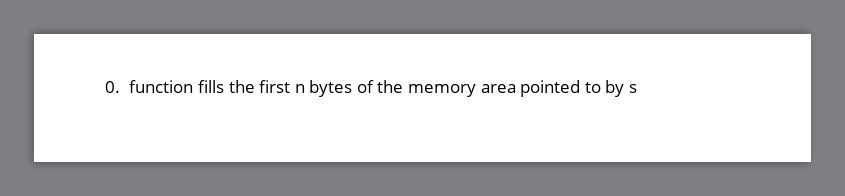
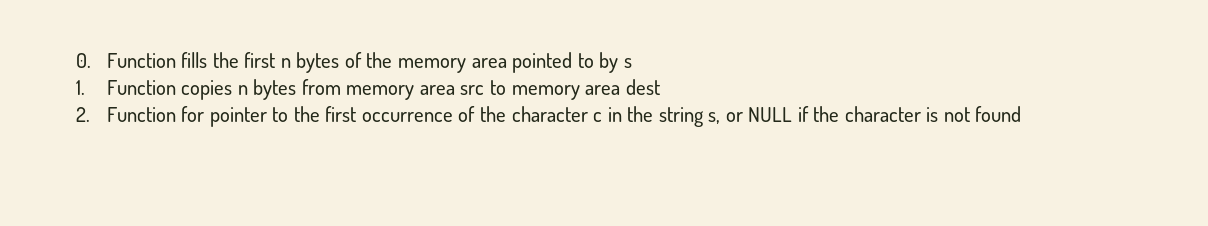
- 0. function fills the first n bytes of the memory area pointed to by s
+ 0. Function fills the first n bytes of the memory area pointed to by s
+ 1. Function copies n bytes from memory area src to memory area dest
+ 2. Function for pointer to the first occurrence of the character c in the string s, or NULL if the character is not found

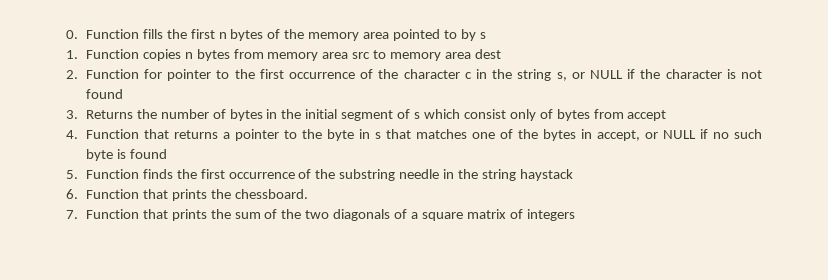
+ 3. Returns the number of bytes in the initial segment of s which consist only of bytes from accept
+ 4. Function that returns a pointer to the byte in s that matches one of the bytes in accept, or NULL if no such byte is found
+ 5. Function finds the first occurrence of the substring needle in the string haystack
+ 6. Function that prints the chessboard.
+ 7. Function that prints the sum of the two diagonals of a square matrix of integers

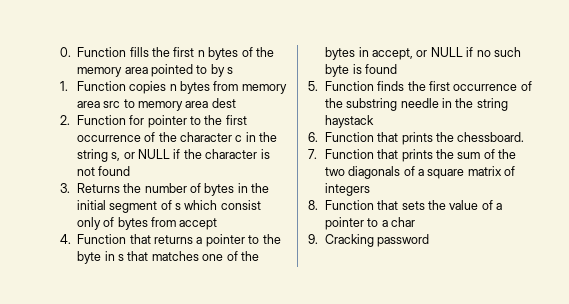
+ 8. Function that sets the value of a pointer to a char
+ 9. Cracking password

